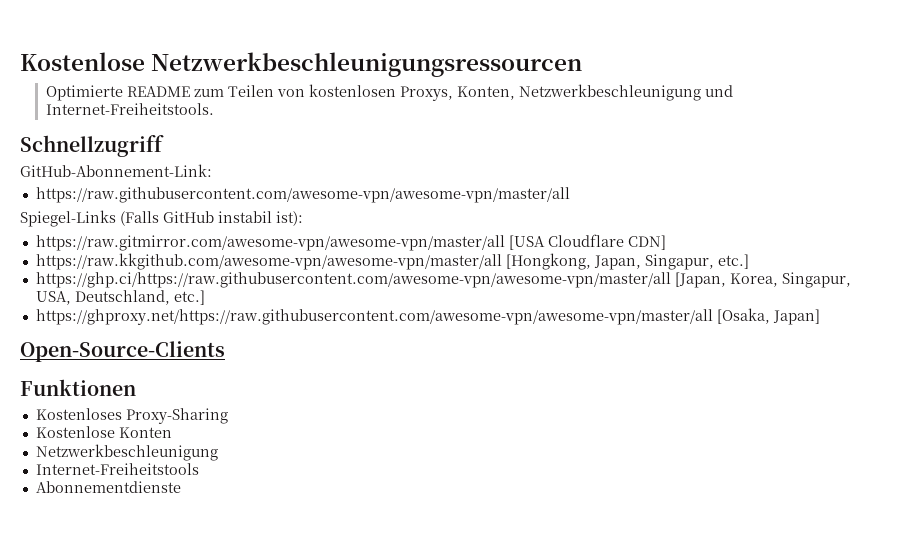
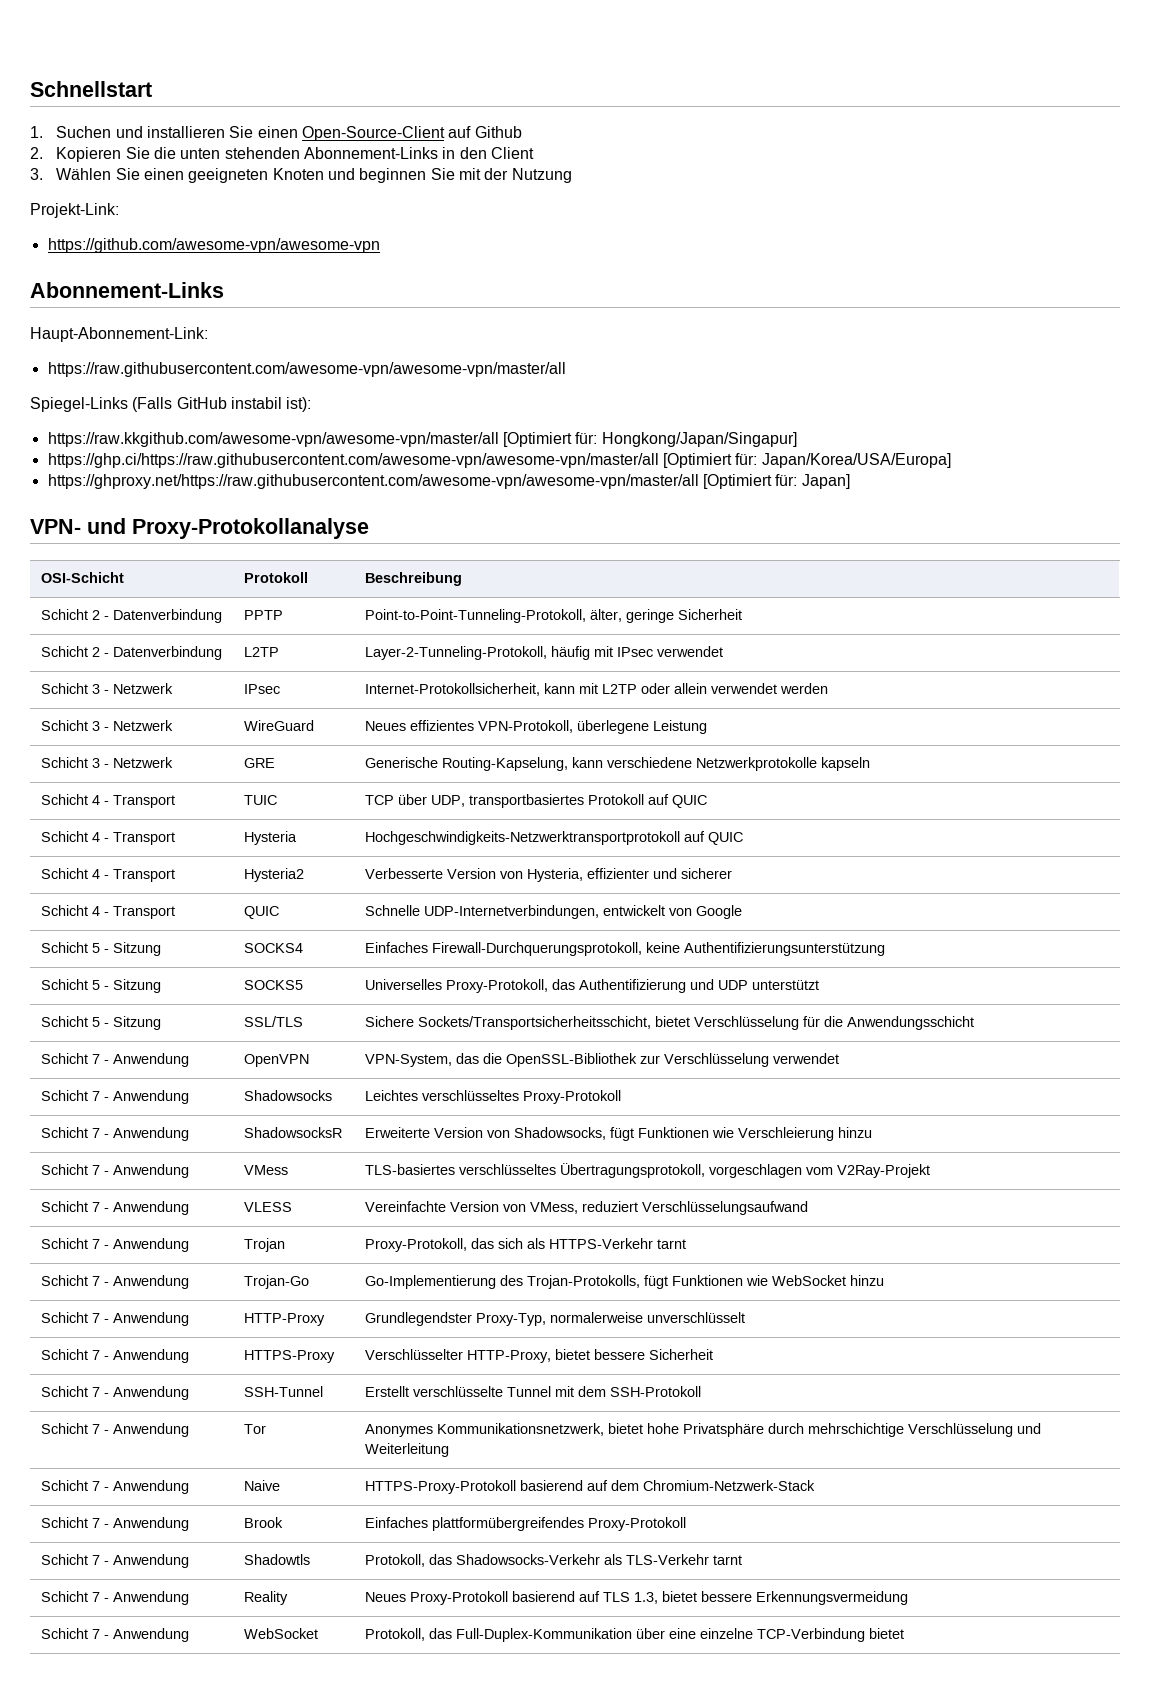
- Kostenlose Netzwerkbeschleunigungsressourcen
- Optimierte README zum Teilen von kostenlosen Proxys, Konten, Netzwerkbeschleunigung und Internet-Freiheitstools.
- Schnellzugriff
- GitHub-Abonnement-Link:
+ Schnellstart
+ 1. Suchen und installieren Sie einen Open-Source-Client auf Github
+ 2. Kopieren Sie die unten stehenden Abonnement-Links in den Client
+ 3. Wählen Sie einen geeigneten Knoten und beginnen Sie mit der Nutzung
+ Projekt-Link:
+ https://github.com/awesome-vpn/awesome-vpn
+ Abonnement-Links
+ Haupt-Abonnement-Link:
- https://raw.gitmirror.com/awesome-vpn/awesome-vpn/master/all [USA Cloudflare CDN]
- https://raw.kkgithub.com/awesome-vpn/awesome-vpn/master/all [Hongkong, Japan, Singapur, etc.]
- https://ghp.ci/https://raw.githubusercontent.com/awesome-vpn/awesome-vpn/master/all [Japan, Korea, Singapur, USA, Deutschland, etc.]
+ https://raw.kkgithub.com/awesome-vpn/awesome-vpn/master/all [Optimiert für: Hongkong/Japan/Singapur]
+ https://ghp.ci/https://raw.githubusercontent.com/awesome-vpn/awesome-vpn/master/all [Optimiert für: Japan/Korea/USA/Europa]
- https://ghproxy.net/https://raw.githubusercontent.com/awesome-vpn/awesome-vpn/master/all [Osaka, Japan]
+ https://ghproxy.net/https://raw.githubusercontent.com/awesome-vpn/awesome-vpn/master/all [Optimiert für: Japan]
- Open-Source-Clients
- Funktionen
- Kostenloses Proxy-Sharing
- Kostenlose Konten
- Netzwerkbeschleunigung
- Internet-Freiheitstools
- Abonnementdienste
+ VPN- und Proxy-Protokollanalyse
+ OSI-Schicht | Protokoll | Beschreibung
+ Schicht 2 - Datenverbindung | PPTP | Point-to-Point-Tunneling-Protokoll, älter, geringe Sicherheit
+ Schicht 2 - Datenverbindung | L2TP | Layer-2-Tunneling-Protokoll, häufig mit IPsec verwendet
+ Schicht 3 - Netzwerk | IPsec | Internet-Protokollsicherheit, kann mit L2TP oder allein verwendet werden
+ Schicht 3 - Netzwerk | WireGuard | Neues effizientes VPN-Protokoll, überlegene Leistung
+ Schicht 3 - Netzwerk | GRE | Generische Routing-Kapselung, kann verschiedene Netzwerkprotokolle kapseln
+ Schicht 4 - Transport | TUIC | TCP über UDP, transportbasiertes Protokoll auf QUIC
+ Schicht 4 - Transport | Hysteria | Hochgeschwindigkeits-Netzwerktransportprotokoll auf QUIC
+ Schicht 4 - Transport | Hysteria2 | Verbesserte Version von Hysteria, effizienter und sicherer
+ Schicht 4 - Transport | QUIC | Schnelle UDP-Internetverbindungen, entwickelt von Google
+ Schicht 5 - Sitzung | SOCKS4 | Einfaches Firewall-Durchquerungsprotokoll, keine Authentifizierungsunterstützung
+ Schicht 5 - Sitzung | SOCKS5 | Universelles Proxy-Protokoll, das Authentifizierung und UDP unterstützt
+ Schicht 5 - Sitzung | SSL/TLS | Sichere Sockets/Transportsicherheitsschicht, bietet Verschlüsselung für die Anwendungsschicht
+ Schicht 7 - Anwendung | OpenVPN | VPN-System, das die OpenSSL-Bibliothek zur Verschlüsselung verwendet
+ Schicht 7 - Anwendung | Shadowsocks | Leichtes verschlüsseltes Proxy-Protokoll
+ Schicht 7 - Anwendung | ShadowsocksR | Erweiterte Version von Shadowsocks, fügt Funktionen wie Verschleierung hinzu
+ Schicht 7 - Anwendung | VMess | TLS-basiertes verschlüsseltes Übertragungsprotokoll, vorgeschlagen vom V2Ray-Projekt
+ Schicht 7 - Anwendung | VLESS | Vereinfachte Version von VMess, reduziert Verschlüsselungsaufwand
+ Schicht 7 - Anwendung | Trojan | Proxy-Protokoll, das sich als HTTPS-Verkehr tarnt
+ Schicht 7 - Anwendung | Trojan-Go | Go-Implementierung des Trojan-Protokolls, fügt Funktionen wie WebSocket hinzu
+ Schicht 7 - Anwendung | HTTP-Proxy | Grundlegendster Proxy-Typ, normalerweise unverschlüsselt
+ Schicht 7 - Anwendung | HTTPS-Proxy | Verschlüsselter HTTP-Proxy, bietet bessere Sicherheit
+ Schicht 7 - Anwendung | SSH-Tunnel | Erstellt verschlüsselte Tunnel mit dem SSH-Protokoll
+ Schicht 7 - Anwendung | Tor | Anonymes Kommunikationsnetzwerk, bietet hohe Privatsphäre durch mehrschichtige Verschlüsselung und Weiterleitung
+ Schicht 7 - Anwendung | Naive | HTTPS-Proxy-Protokoll basierend auf dem Chromium-Netzwerk-Stack
+ Schicht 7 - Anwendung | Brook | Einfaches plattformübergreifendes Proxy-Protokoll
+ Schicht 7 - Anwendung | Shadowtls | Protokoll, das Shadowsocks-Verkehr als TLS-Verkehr tarnt
+ Schicht 7 - Anwendung | Reality | Neues Proxy-Protokoll basierend auf TLS 1.3, bietet bessere Erkennungsvermeidung
+ Schicht 7 - Anwendung | WebSocket | Protokoll, das Full-Duplex-Kommunikation über eine einzelne TCP-Verbindung bietet

